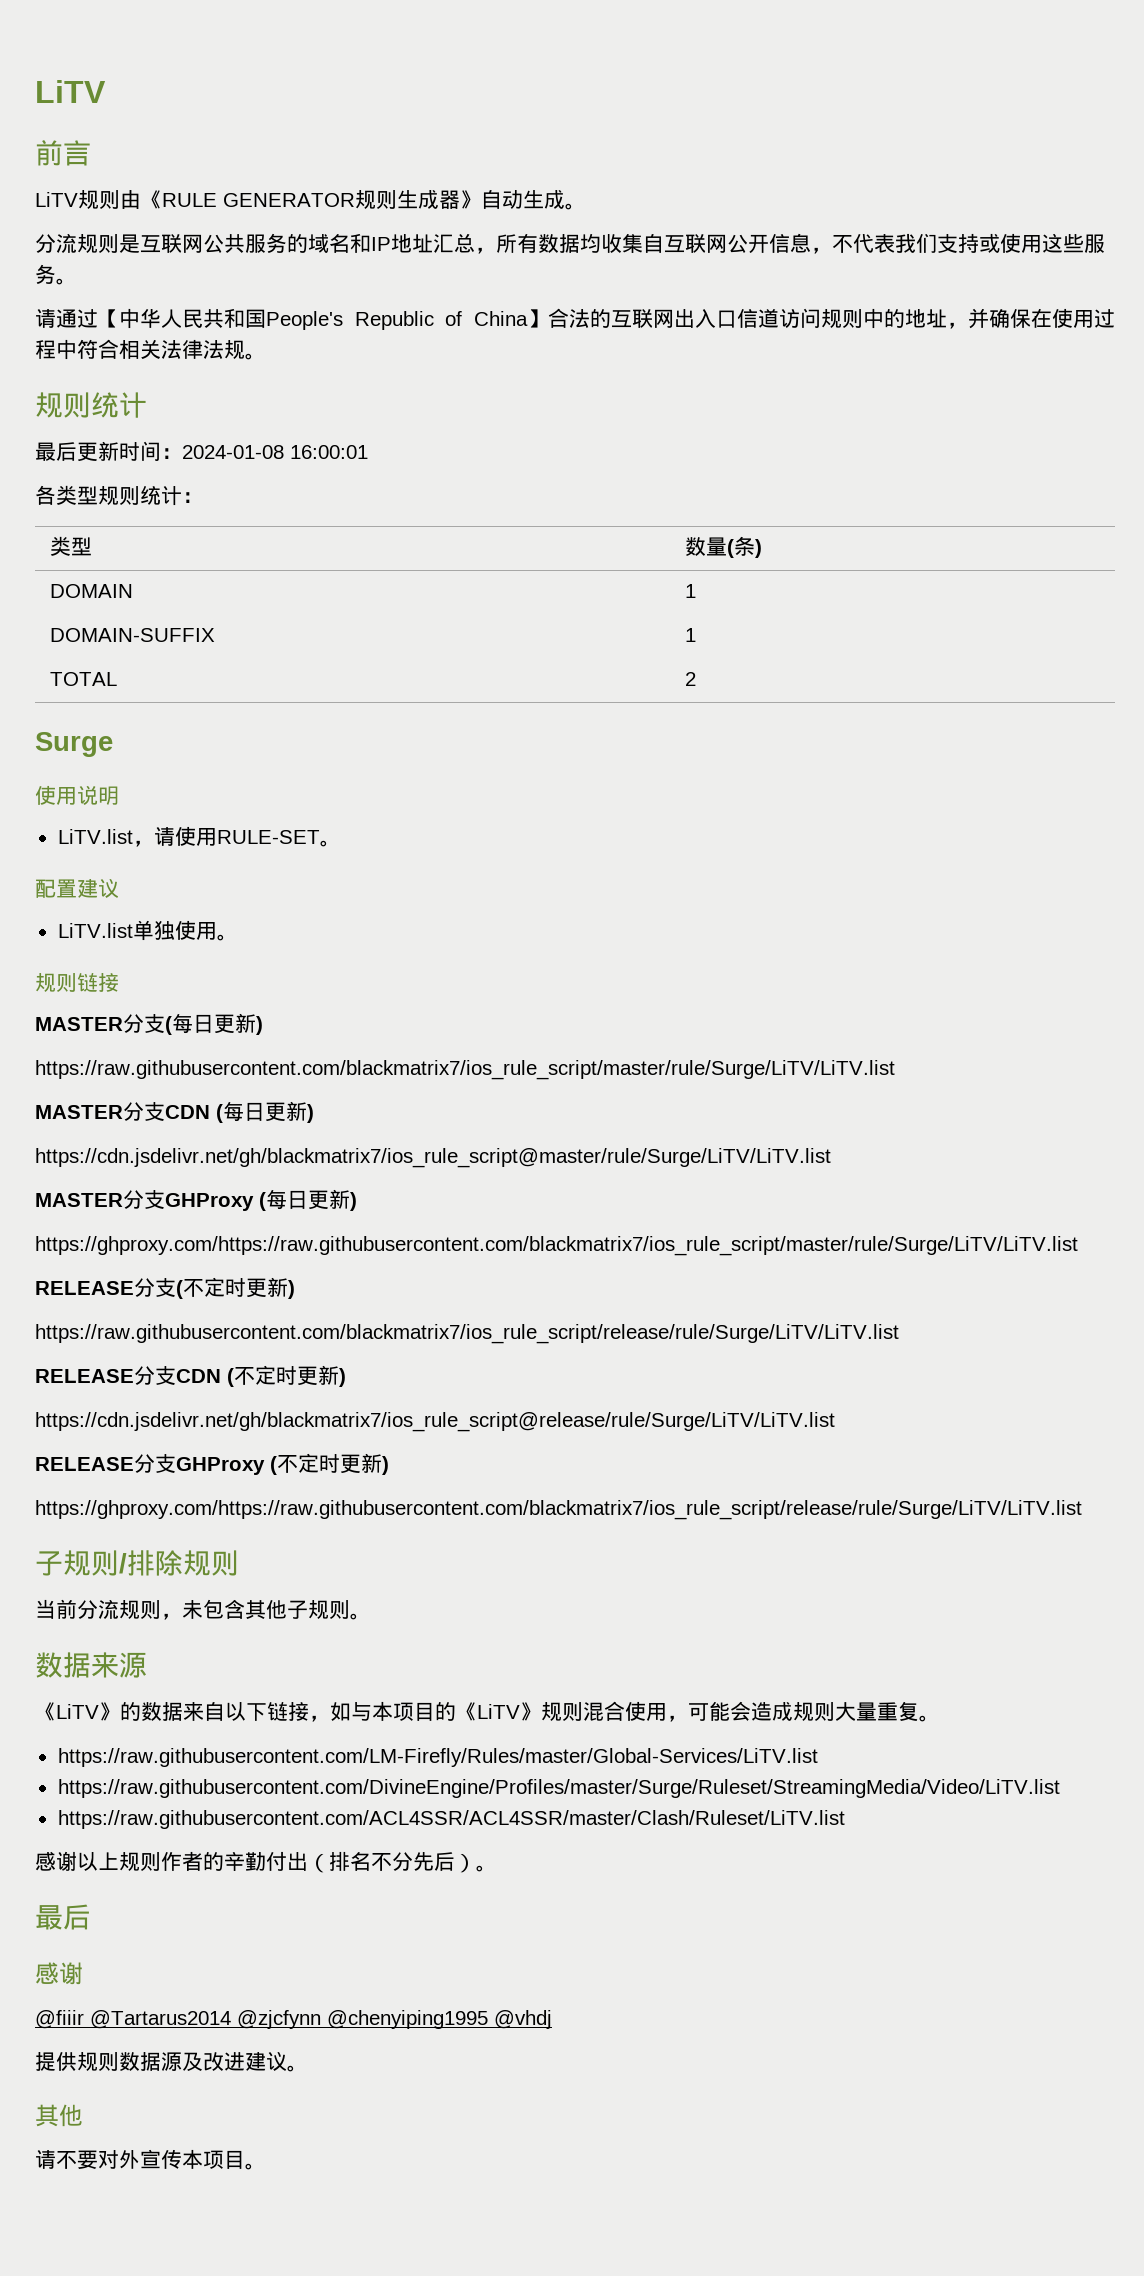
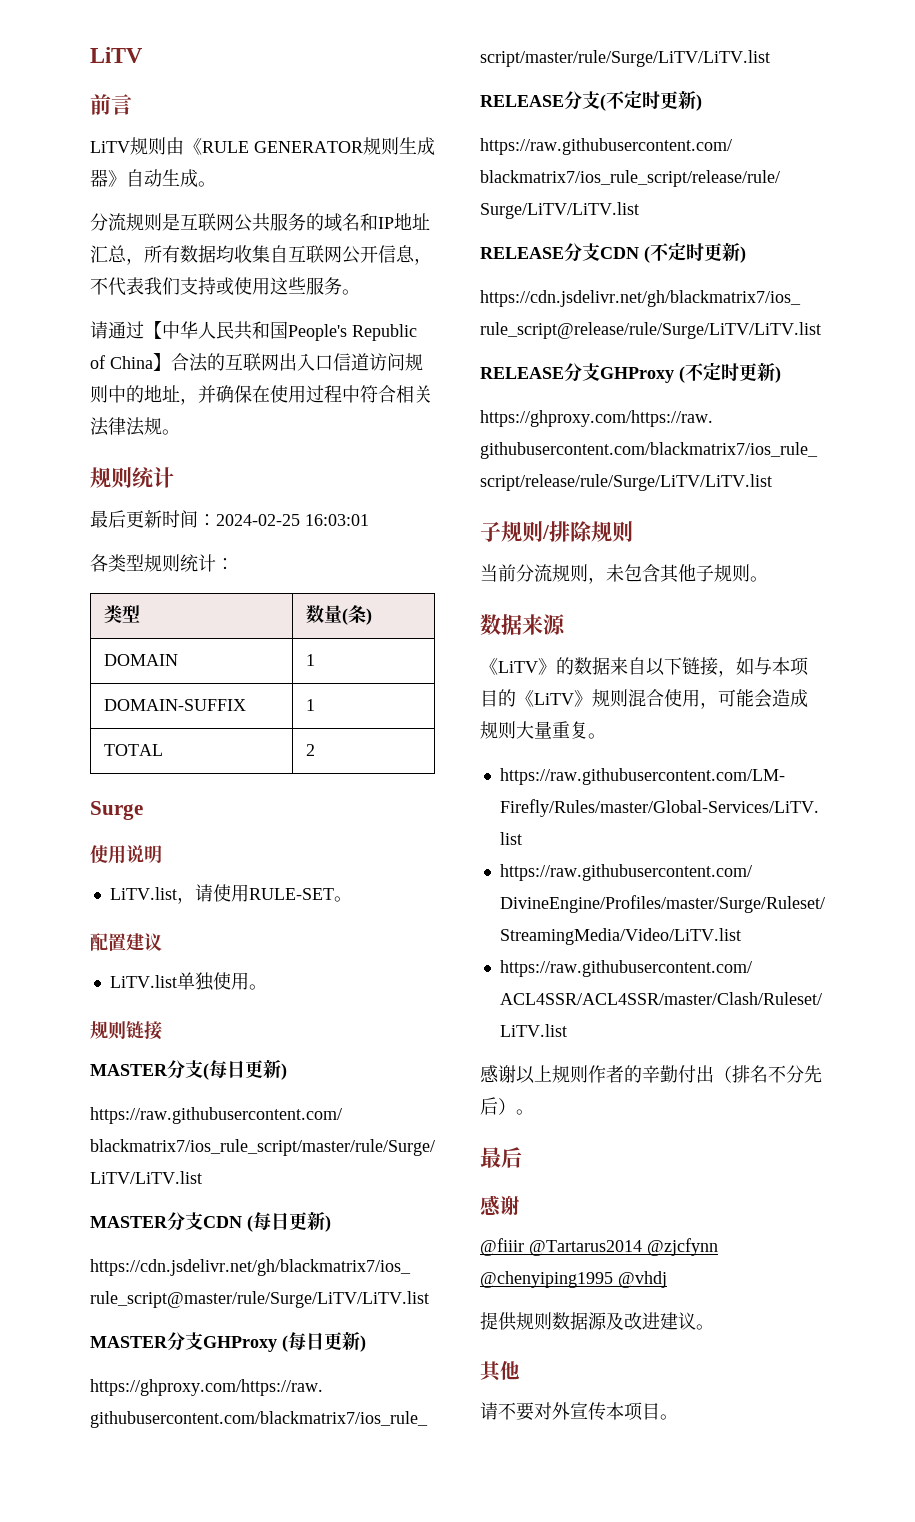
- 最后更新时间：2024-01-08 16:00:01
+ 最后更新时间：2024-02-25 16:03:01

